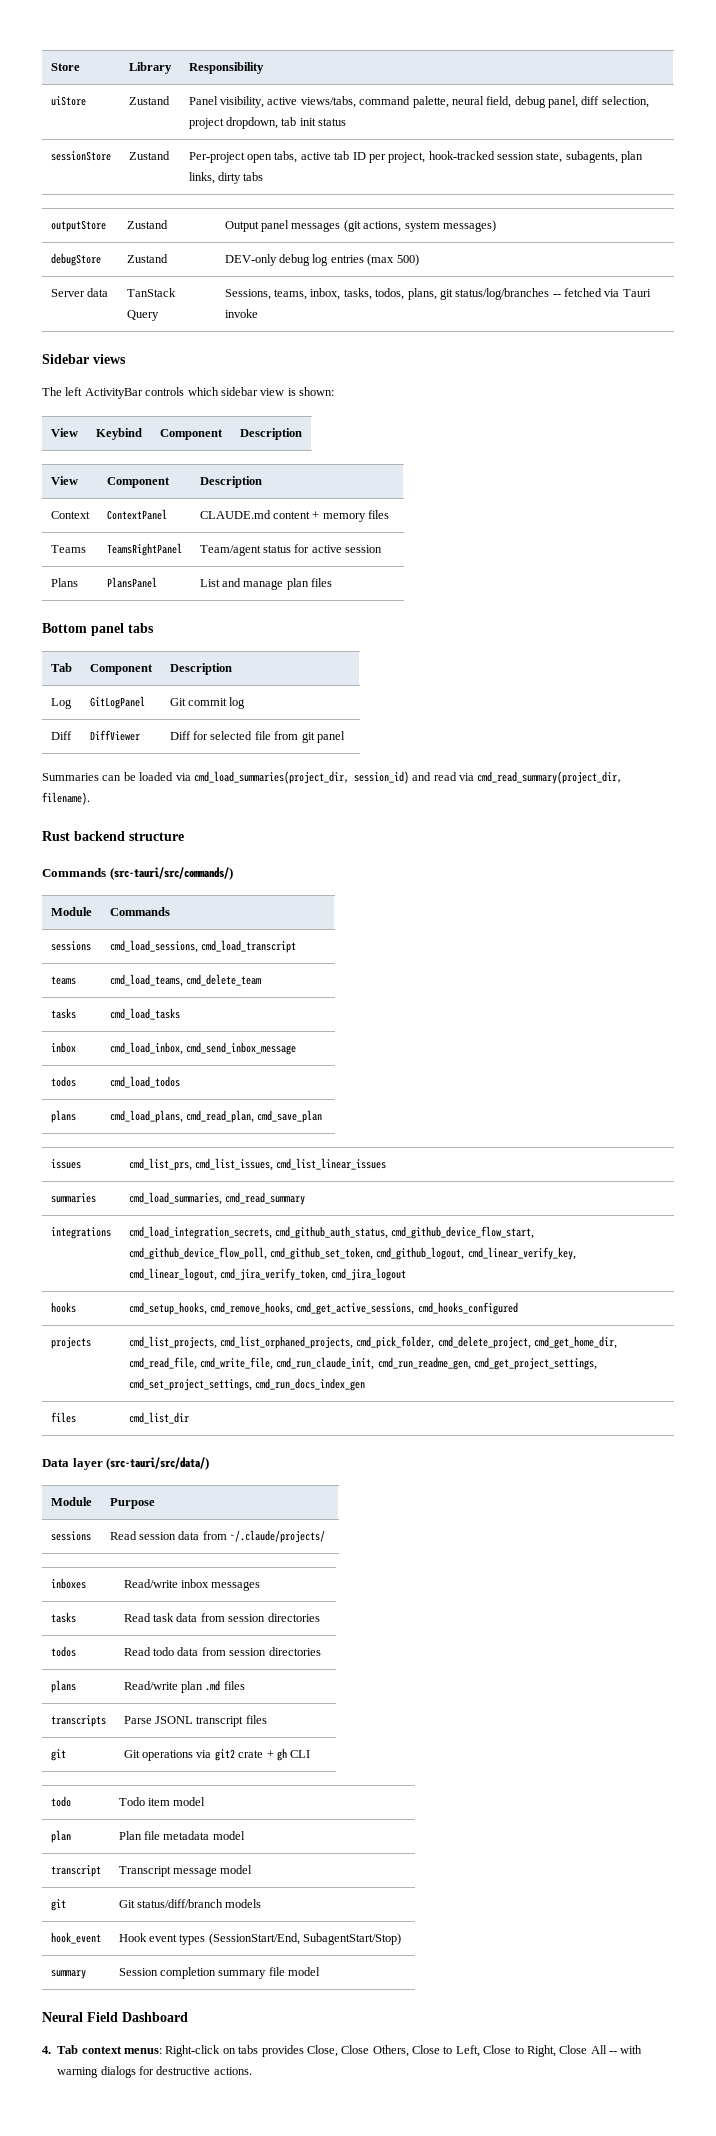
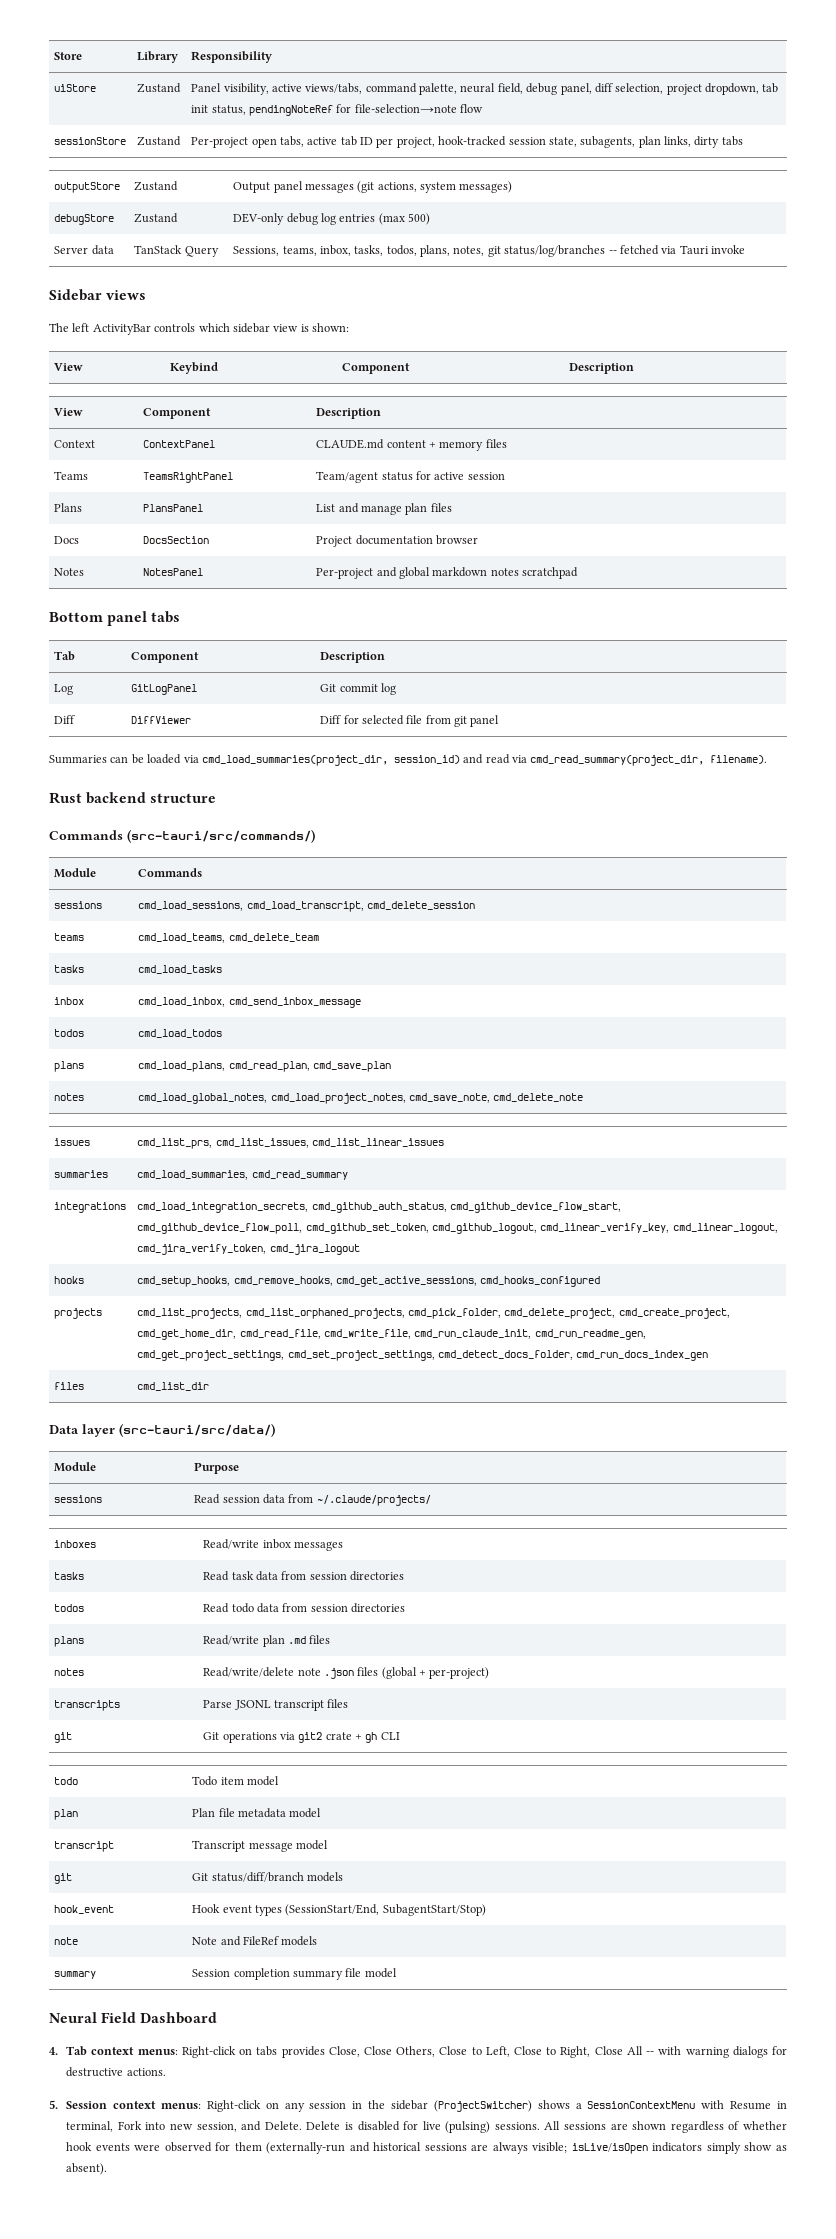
- uiStore | Zustand | Panel visibility, active views/tabs, command palette, neural field, debug panel, diff selection, project dropdown, tab init status
+ uiStore | Zustand | Panel visibility, active views/tabs, command palette, neural field, debug panel, diff selection, project dropdown, tab init status, pendingNoteRef for file-selection→note flow
- Server data | TanStack Query | Sessions, teams, inbox, tasks, todos, plans, git status/log/branches -- fetched via Tauri invoke
+ Server data | TanStack Query | Sessions, teams, inbox, tasks, todos, plans, notes, git status/log/branches -- fetched via Tauri invoke
+ Docs | DocsSection | Project documentation browser
+ Notes | NotesPanel | Per-project and global markdown notes scratchpad
- sessions | cmd_load_sessions, cmd_load_transcript
+ sessions | cmd_load_sessions, cmd_load_transcript, cmd_delete_session
+ notes | cmd_load_global_notes, cmd_load_project_notes, cmd_save_note, cmd_delete_note
- projects | cmd_list_projects, cmd_list_orphaned_projects, cmd_pick_folder, cmd_delete_project, cmd_get_home_dir, cmd_read_file, cmd_write_file, cmd_run_claude_init, cmd_run_readme_gen, cmd_get_project_settings, cmd_set_project_settings, cmd_run_docs_index_gen
+ projects | cmd_list_projects, cmd_list_orphaned_projects, cmd_pick_folder, cmd_delete_project, cmd_create_project, cmd_get_home_dir, cmd_read_file, cmd_write_file, cmd_run_claude_init, cmd_run_readme_gen, cmd_get_project_settings, cmd_set_project_settings, cmd_detect_docs_folder, cmd_run_docs_index_gen
+ notes | Read/write/delete note .json files (global + per-project)
+ note | Note and FileRef models
+ 5. Session context menus: Right-click on any session in the sidebar (ProjectSwitcher) shows a SessionContextMenu with Resume in terminal, Fork into new session, and Delete. Delete is disabled for live (pulsing) sessions. All sessions are shown regardless of whether hook events were observed for them (externally-run and historical sessions are always visible; isLive/isOpen indicators simply show as absent).

